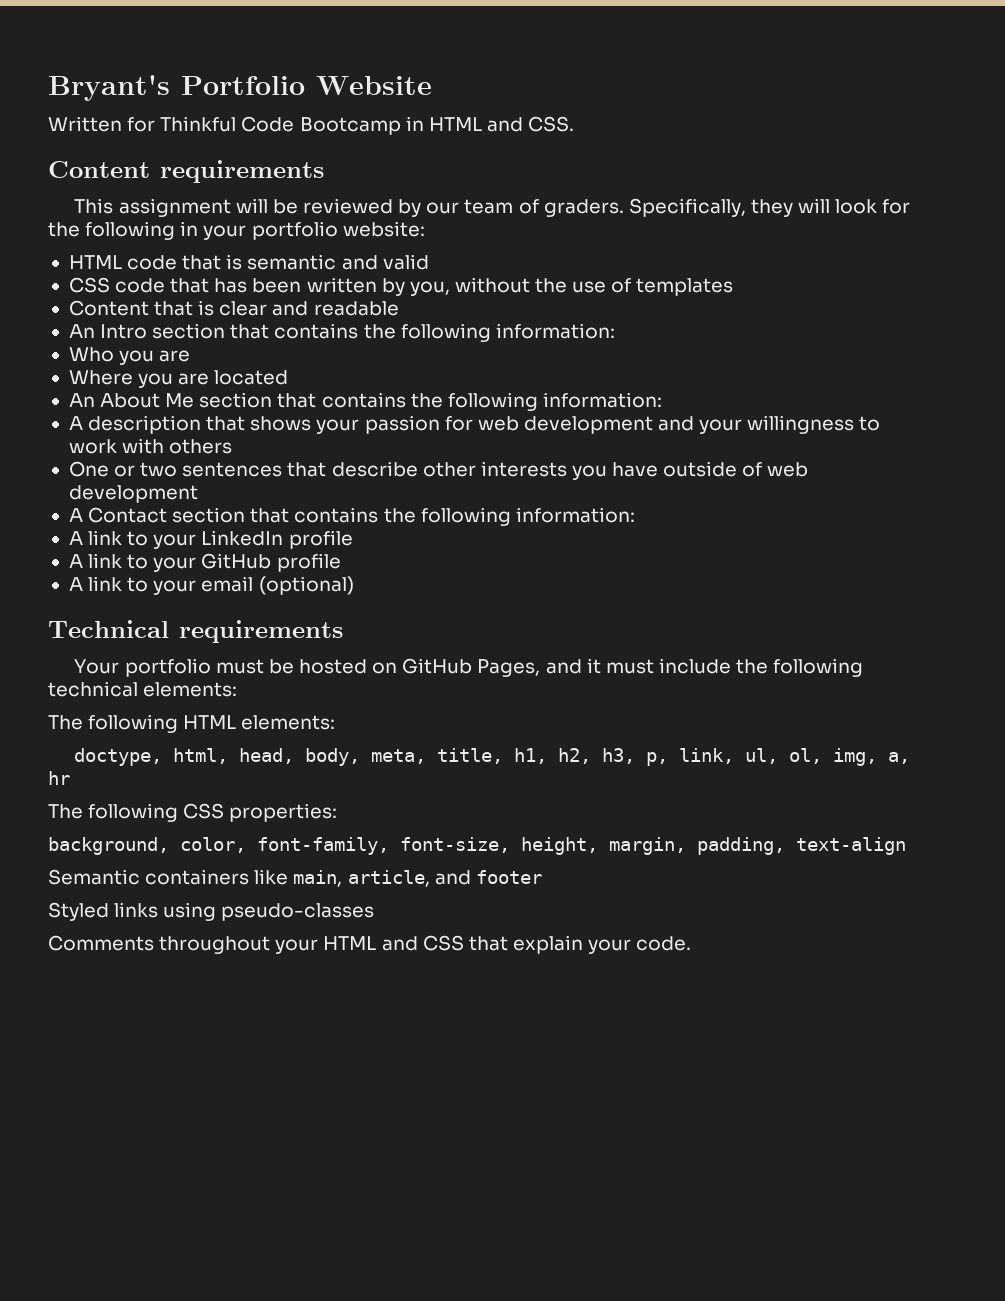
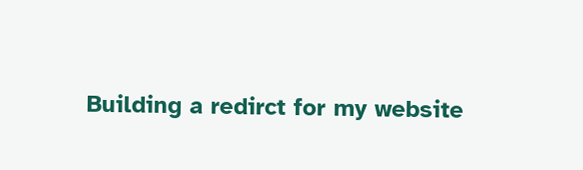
- Bryant's Portfolio Website
- Written for Thinkful Code Bootcamp in HTML and CSS.
- Content requirements
- This assignment will be reviewed by our team of graders. Specifically, they will look for the following in your portfolio website:
- HTML code that is semantic and valid
- CSS code that has been written by you, without the use of templates
- Content that is clear and readable
- An Intro section that contains the following information:
- Who you are
- Where you are located
- An About Me section that contains the following information:
- A description that shows your passion for web development and your willingness to work with others
- One or two sentences that describe other interests you have outside of web development
- A Contact section that contains the following information:
- A link to your LinkedIn profile
- A link to your GitHub profile
- A link to your email (optional)
- Technical requirements
- Your portfolio must be hosted on GitHub Pages, and it must include the following technical elements:
- The following HTML elements:
- doctype, html, head, body, meta, title, h1, h2, h3, p, link, ul, ol, img, a, hr
- The following CSS properties:
- background, color, font-family, font-size, height, margin, padding, text-align
- Semantic containers like main, article, and footer
- Styled links using pseudo-classes
- Comments throughout your HTML and CSS that explain your code.
+ Building a redirct for my website

